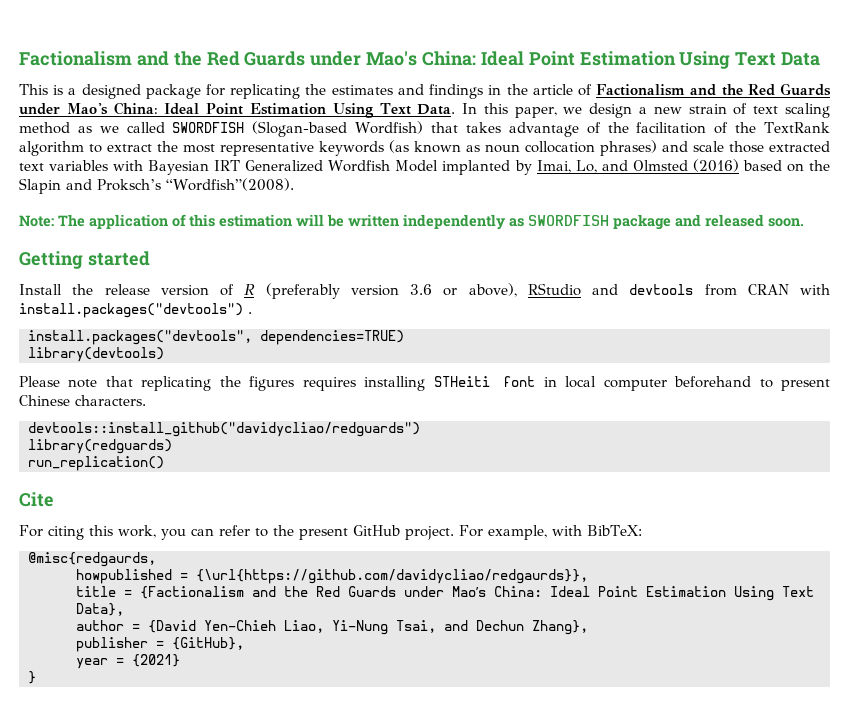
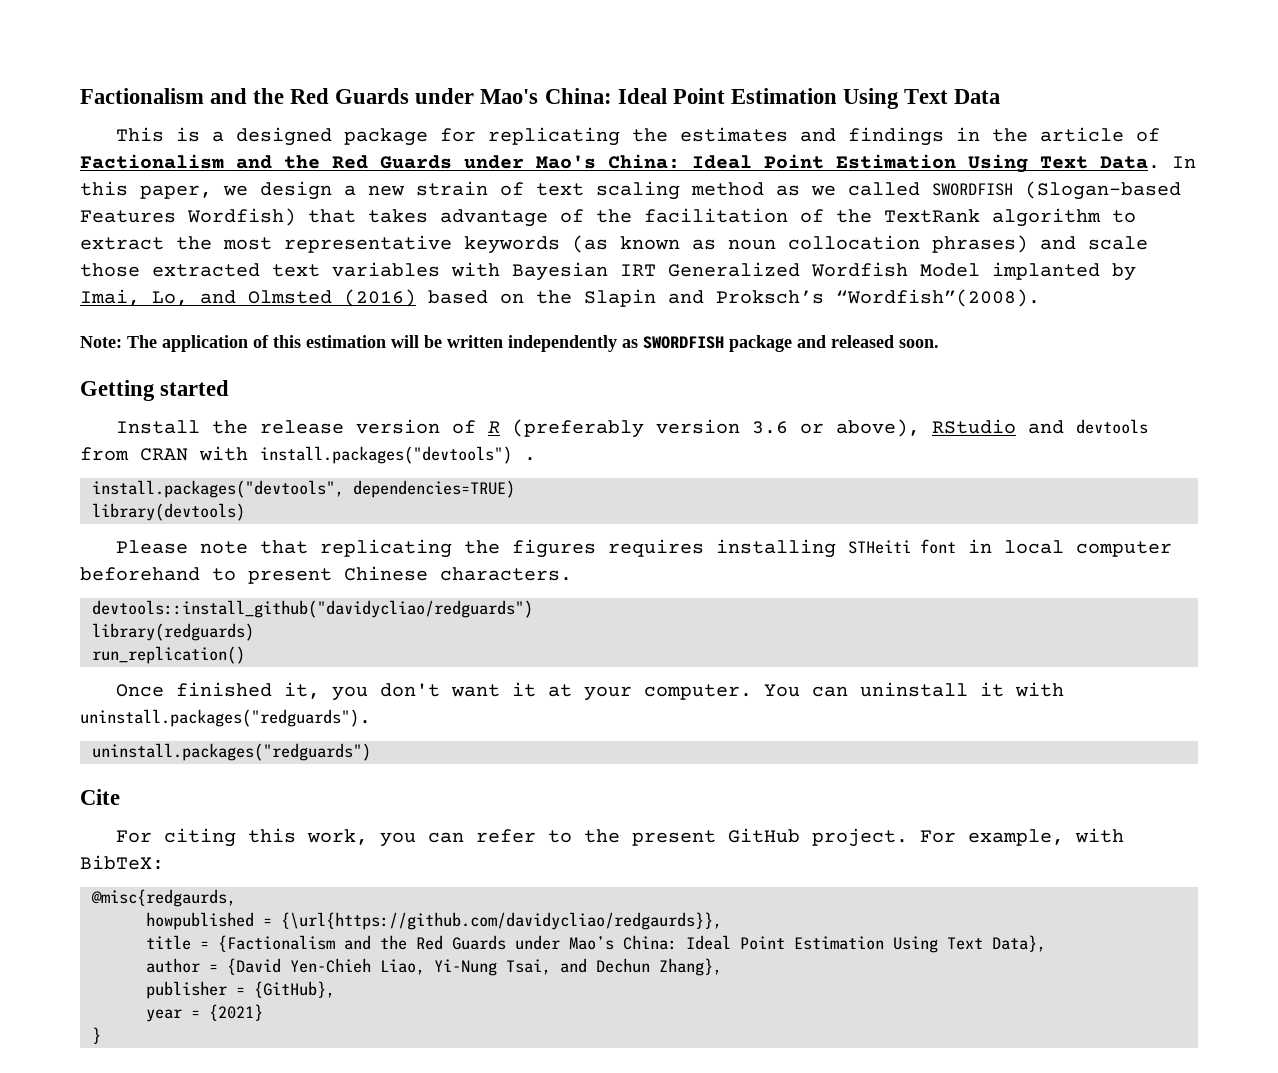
- In this paper, we design a new strain of text scaling method as we called SWORDFISH (Slogan-based Wordfish) that takes advantage of the facilitation of the TextRank algorithm to extract the most representative keywords (as known as noun collocation phrases) and scale those extracted text variables with Bayesian IRT Generalized Wordfish Model implanted by Imai, Lo, and Olmsted (2016) based on the Slapin and Proksch’s “Wordfish”(2008).
+ In this paper, we design a new strain of text scaling method as we called SWORDFISH (Slogan-based Features Wordfish) that takes advantage of the facilitation of the TextRank algorithm to extract the most representative keywords (as known as noun collocation phrases) and scale those extracted text variables with Bayesian IRT Generalized Wordfish Model implanted by Imai, Lo, and Olmsted (2016) based on the Slapin and Proksch’s “Wordfish”(2008).
+ Once finished it, you don't want it at your computer. You can uninstall it with uninstall.packages("redguards").
+ uninstall.packages("redguards")

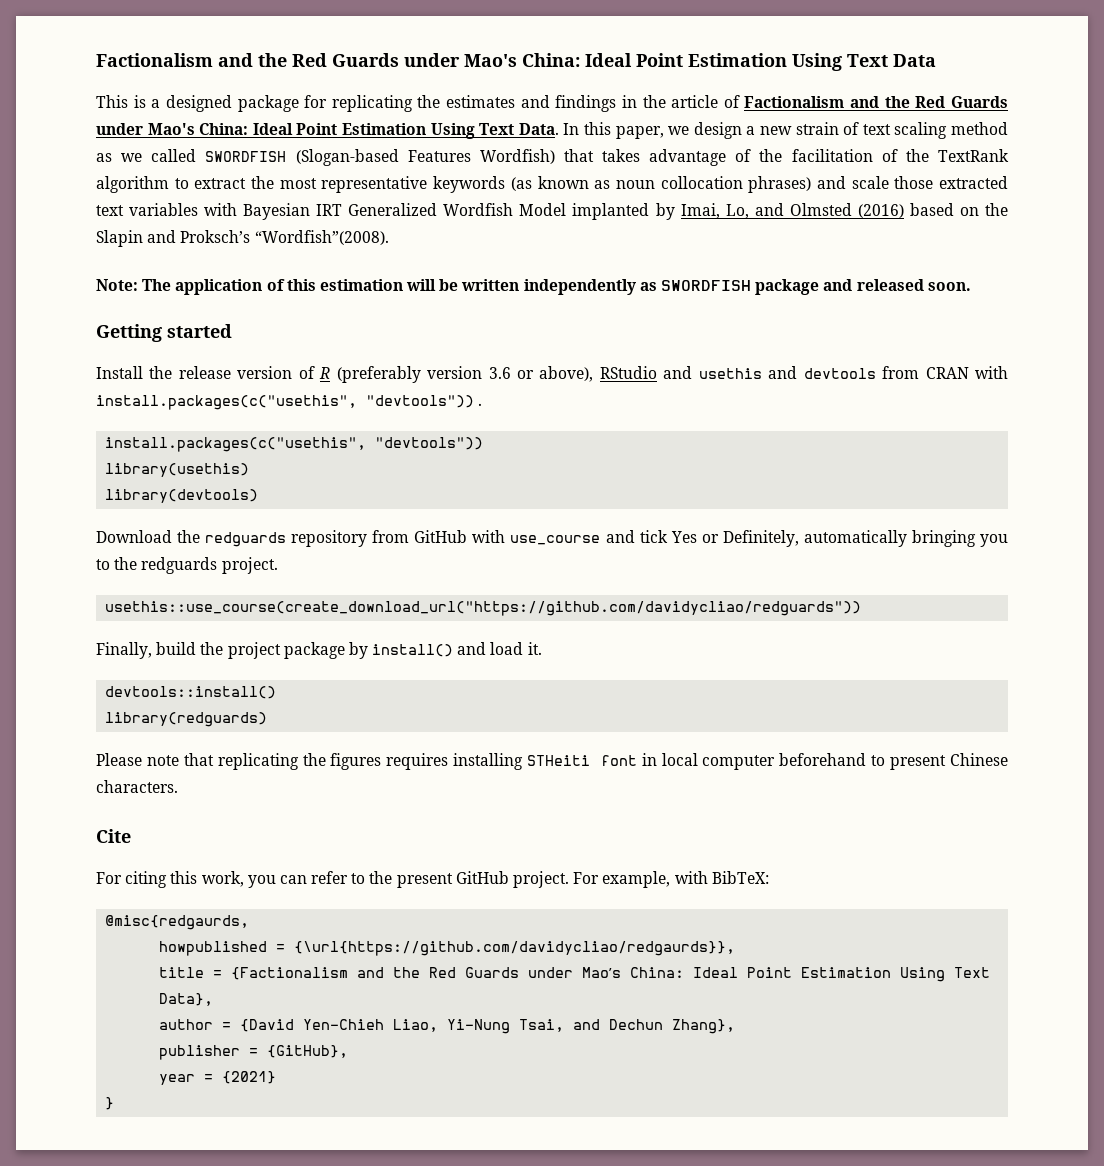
- Install the release version of R (preferably version 3.6 or above), RStudio and devtools from CRAN with install.packages("devtools") .
- install.packages("devtools", dependencies=TRUE)
+ Install the release version of R (preferably version 3.6 or above), RStudio and usethis and devtools from CRAN with install.packages(c("usethis", "devtools")) .
+ install.packages(c("usethis", "devtools"))
+ library(usethis)
  library(devtools)
+ Download the redguards repository from GitHub with use_course and tick Yes or Definitely, automatically bringing you to the redguards project.
+ usethis::use_course(create_download_url("https://github.com/davidycliao/redguards"))
+ Finally, build the project package by install() and load it.
+ devtools::install()
+ library(redguards)
- devtools::install_github("davidycliao/redguards")
- library(redguards)
- run_replication()
- Once finished it, you don't want it at your computer. You can uninstall it with uninstall.packages("redguards").
- uninstall.packages("redguards")

